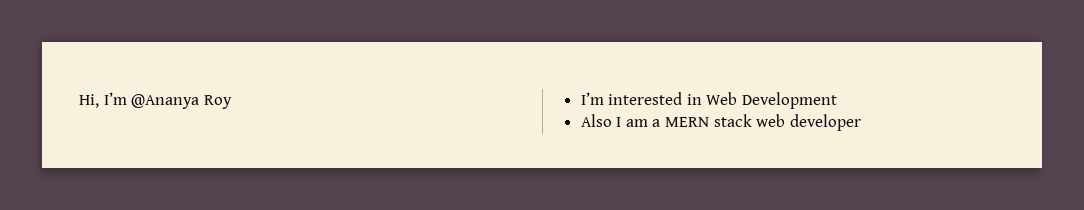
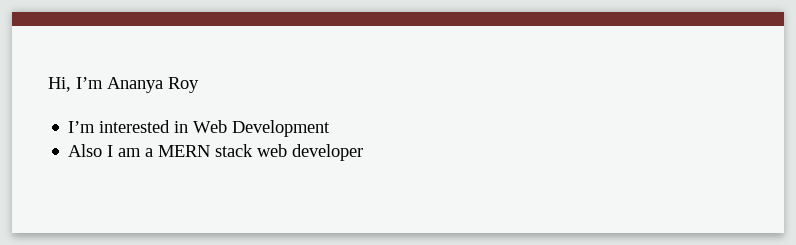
- Hi, I’m @Ananya Roy
+ Hi, I’m Ananya Roy

